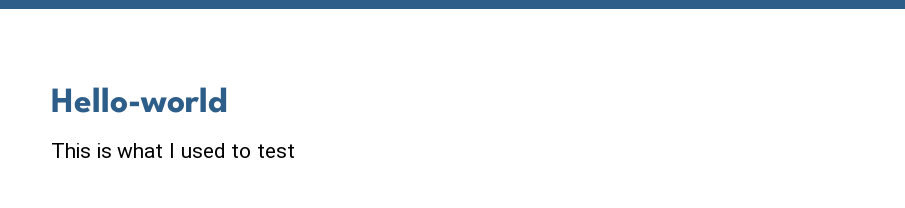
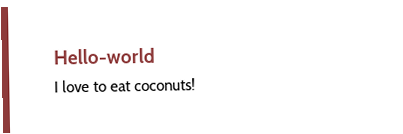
- This is what I used to test
+ I love to eat coconuts!

